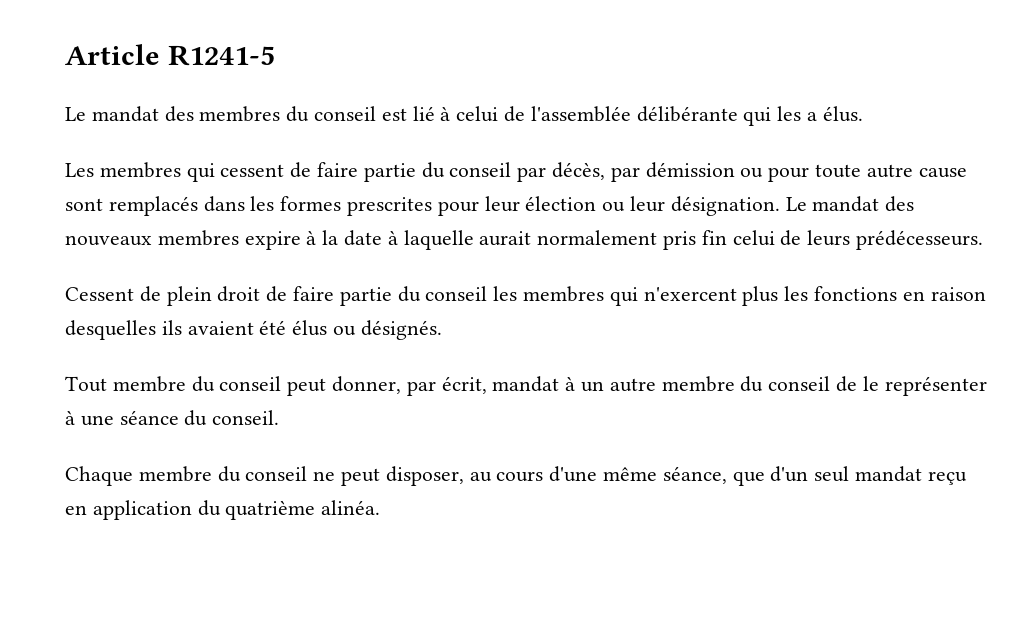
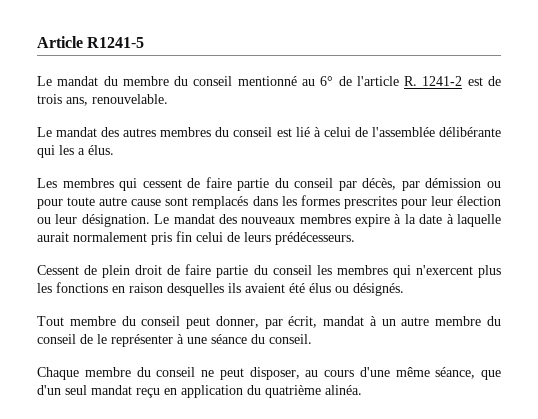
- Le mandat des membres du conseil est lié à celui de l'assemblée délibérante qui les a élus.
+ Le mandat du membre du conseil mentionné au 6° de l'article R. 1241-2 est de trois ans, renouvelable.
+ Le mandat des autres membres du conseil est lié à celui de l'assemblée délibérante qui les a élus.

